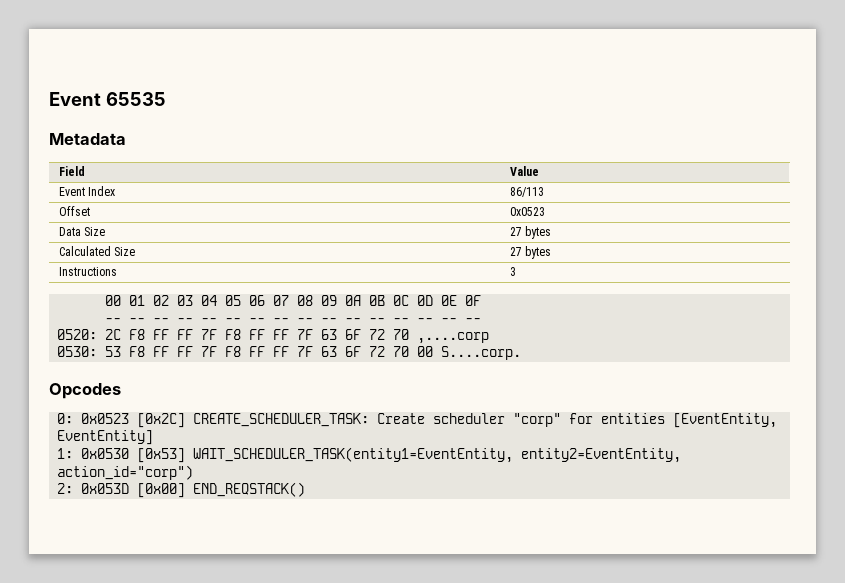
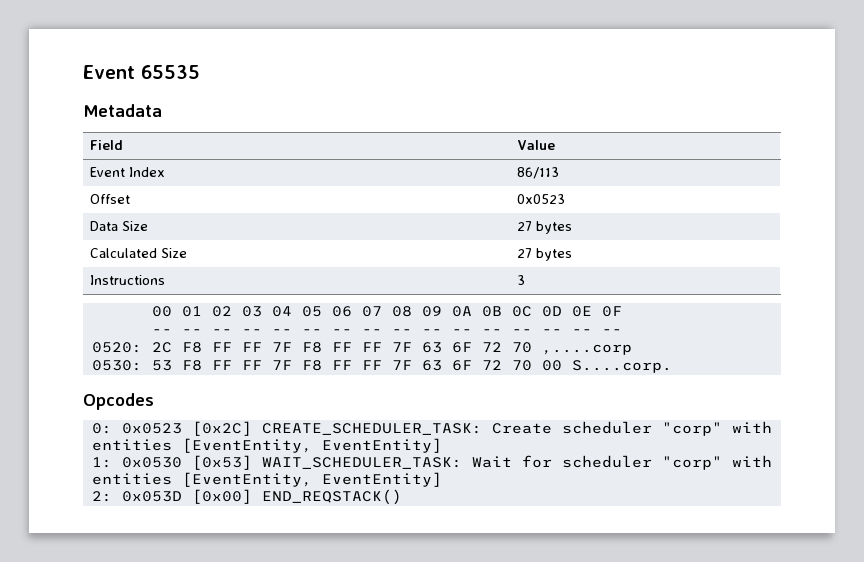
- 0: 0x0523 [0x2C] CREATE_SCHEDULER_TASK: Create scheduler "corp" for entities [EventEntity, EventEntity]
+ 0: 0x0523 [0x2C] CREATE_SCHEDULER_TASK: Create scheduler "corp" with entities [EventEntity, EventEntity]
- 1: 0x0530 [0x53] WAIT_SCHEDULER_TASK(entity1=EventEntity, entity2=EventEntity, action_id="corp")
+ 1: 0x0530 [0x53] WAIT_SCHEDULER_TASK: Wait for scheduler "corp" with entities [EventEntity, EventEntity]

